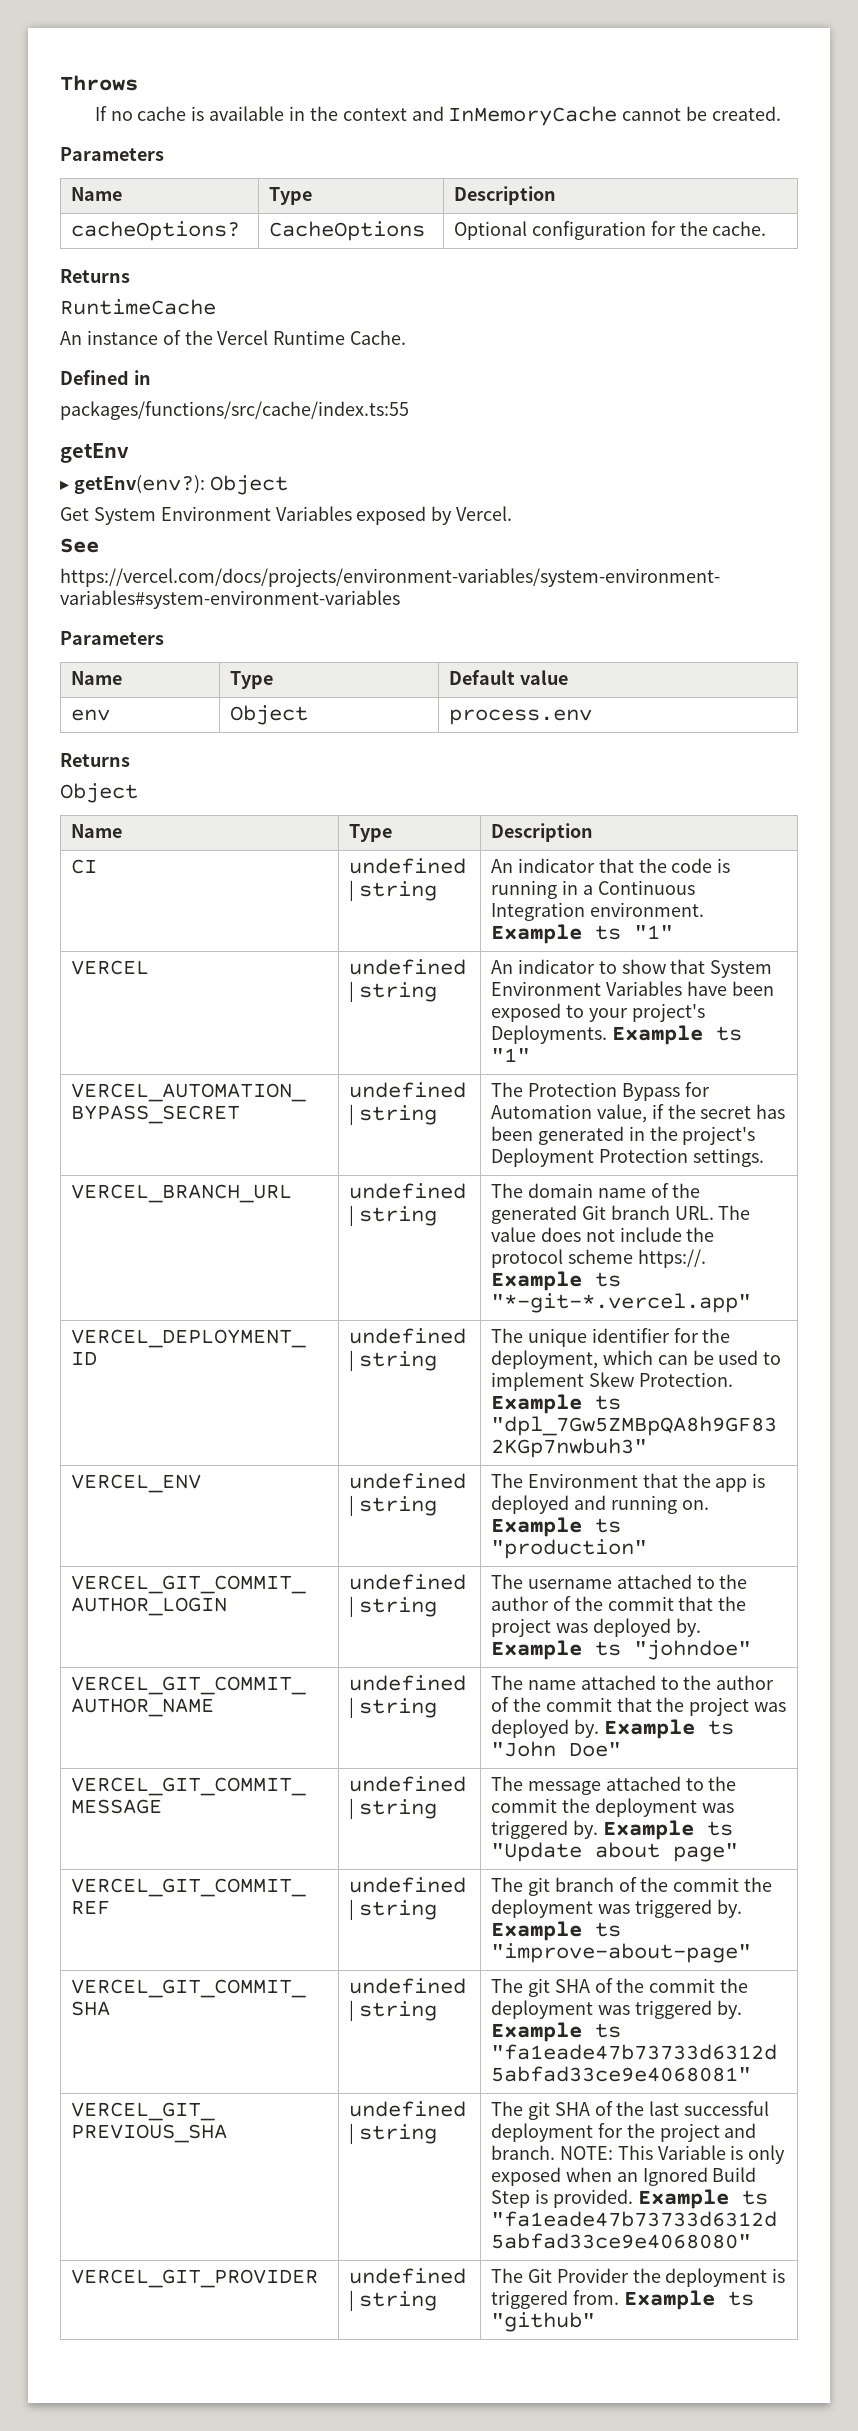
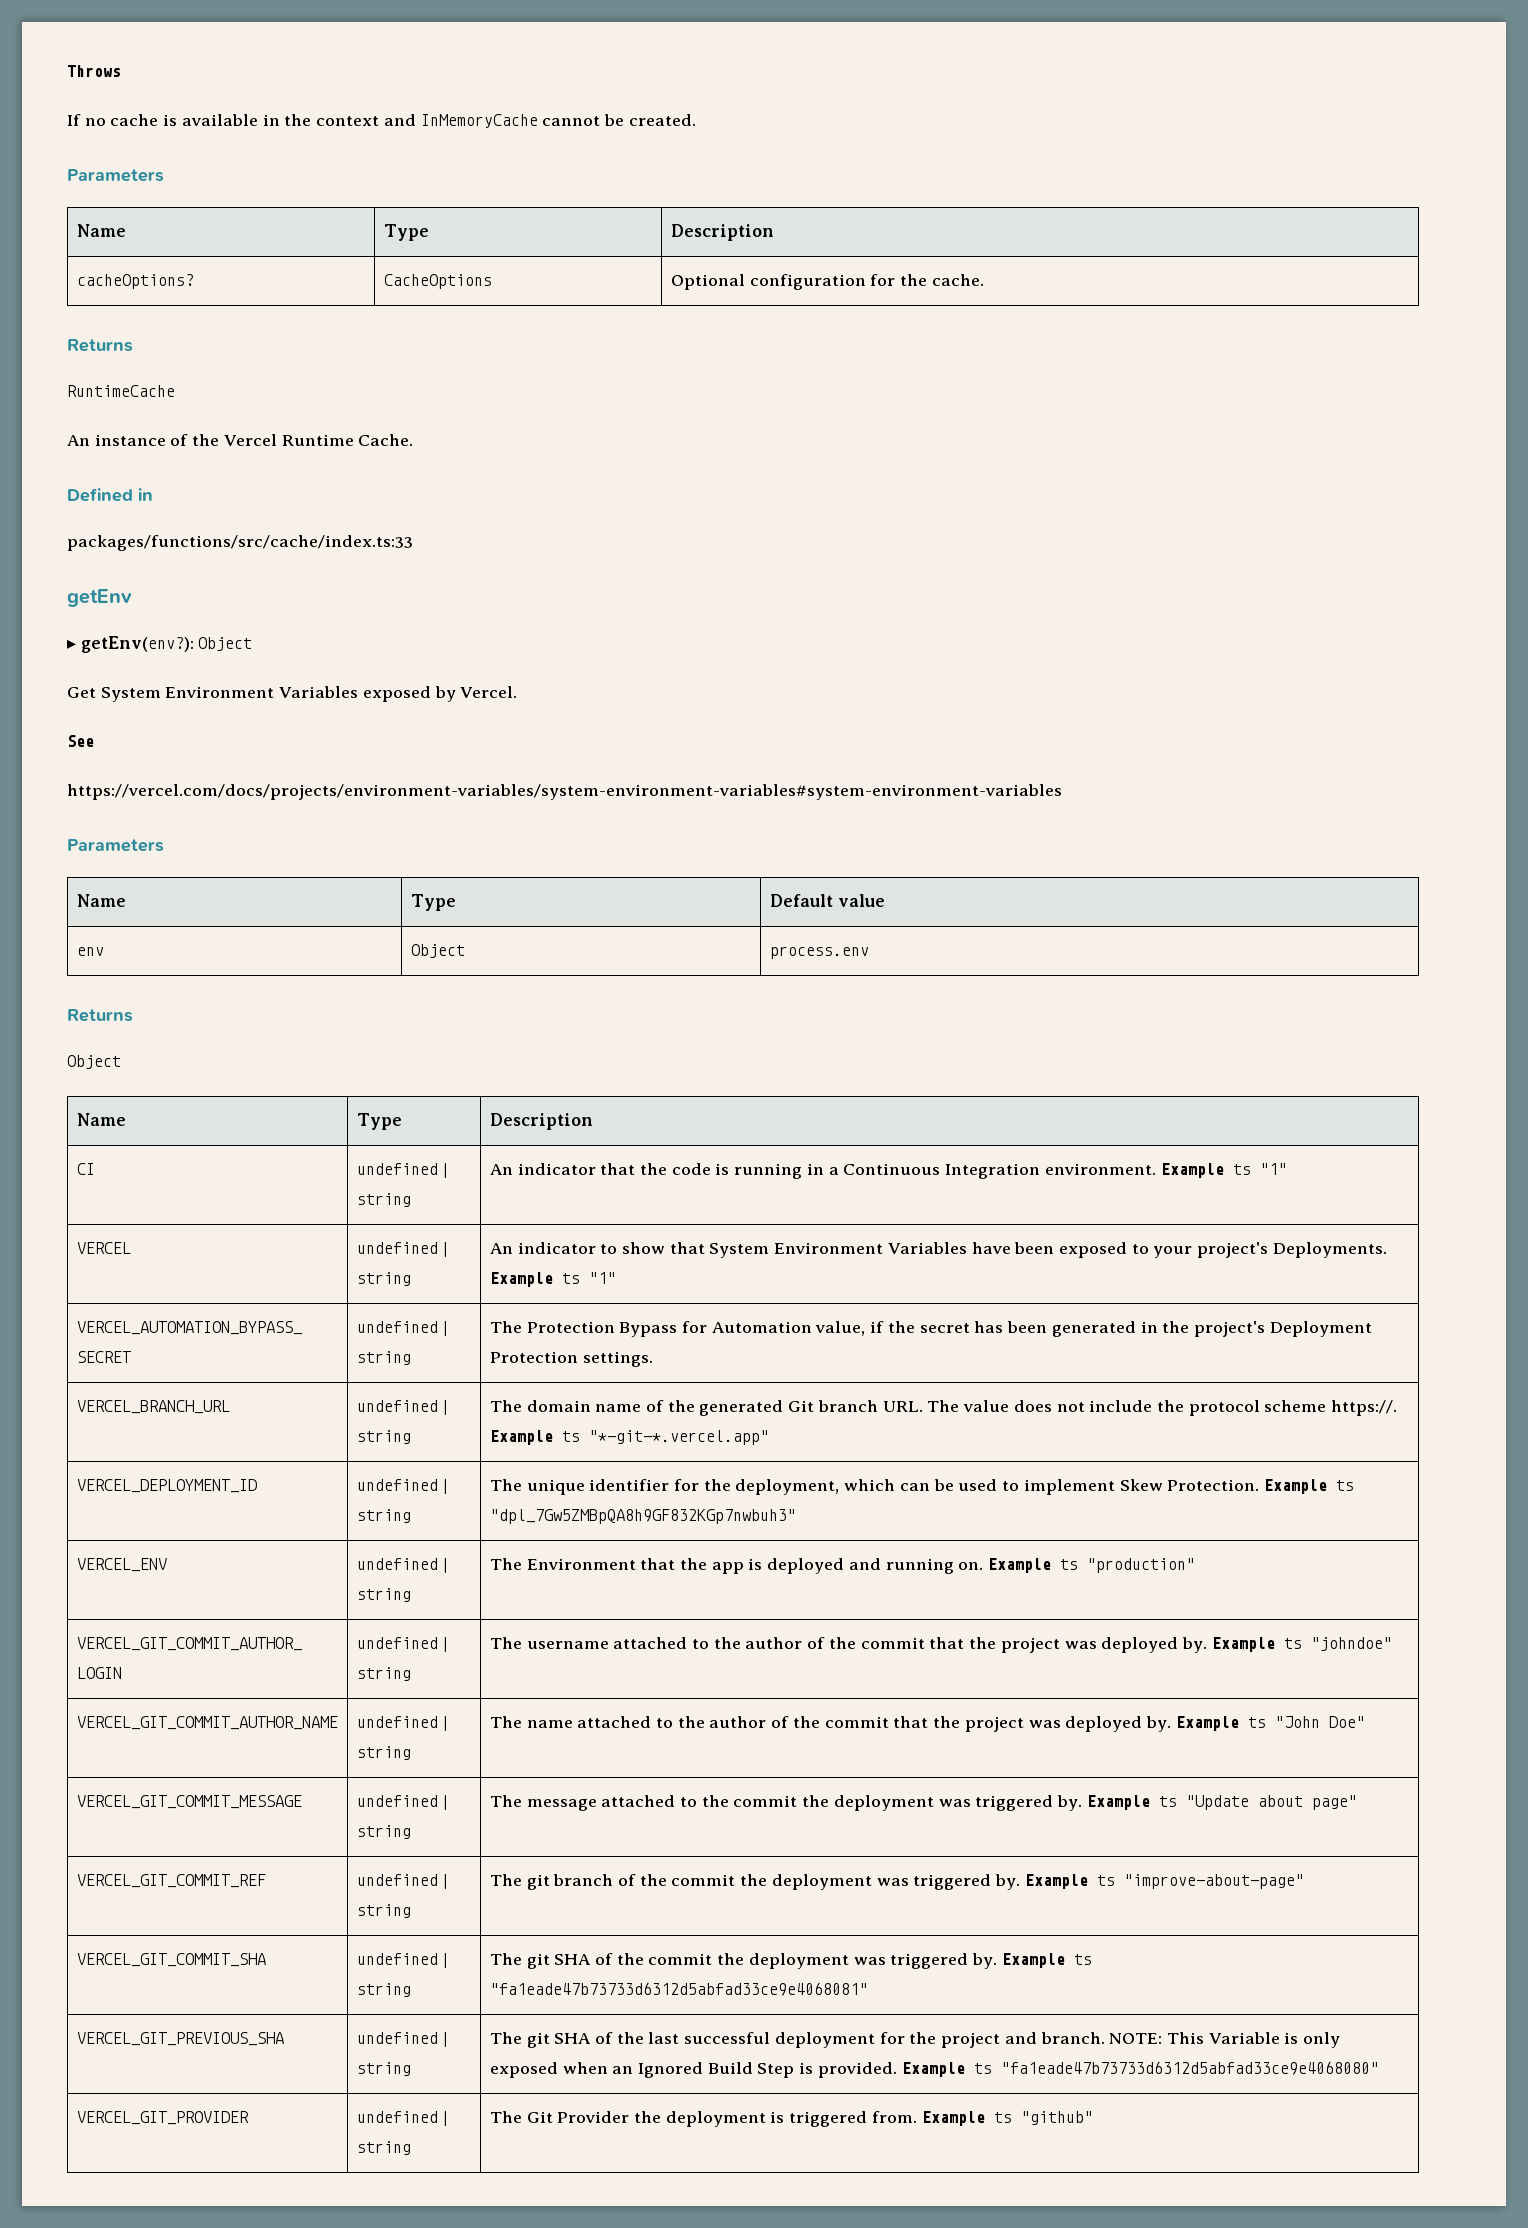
- packages/functions/src/cache/index.ts:55
+ packages/functions/src/cache/index.ts:33

